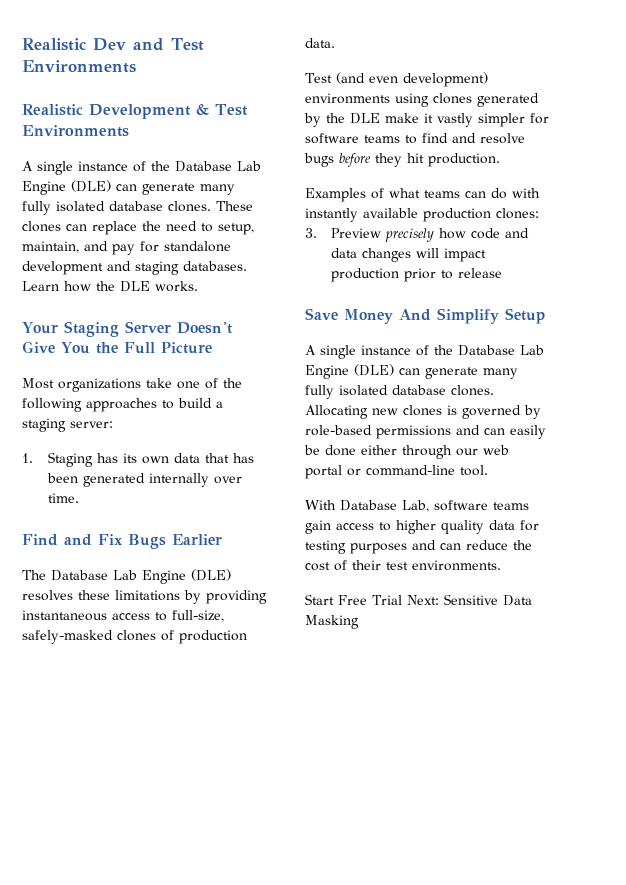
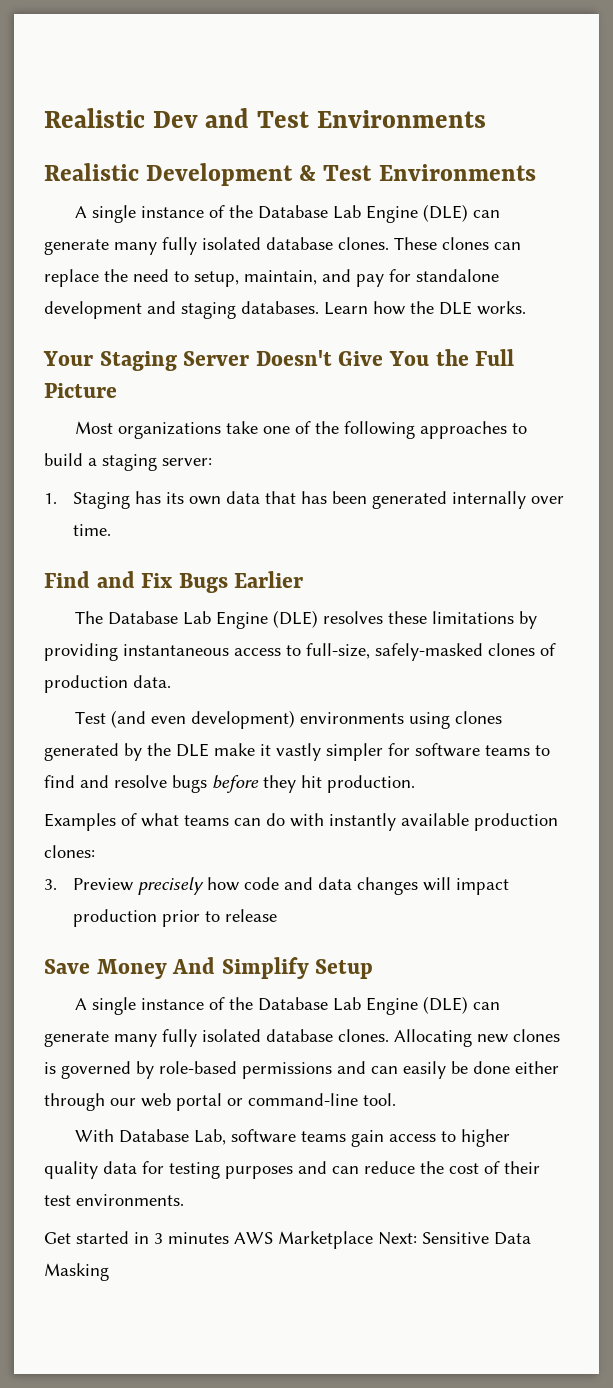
- Start Free Trial Next: Sensitive Data Masking
+ Get started in 3 minutes AWS Marketplace Next: Sensitive Data Masking

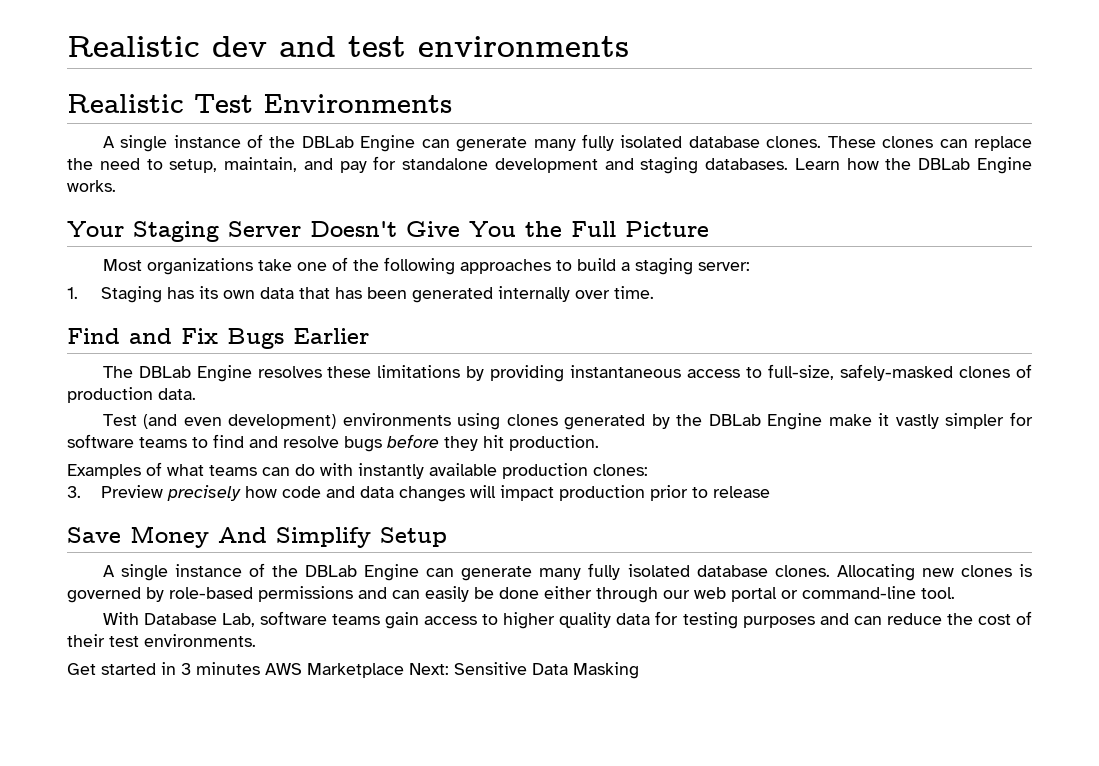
- Realistic Dev and Test Environments
- Realistic Development & Test Environments
- A single instance of the Database Lab Engine (DLE) can generate many fully isolated database clones.
+ Realistic dev and test environments
+ Realistic Test Environments
+ A single instance of the DBLab Engine can generate many fully isolated database clones.
- Learn how the DLE works.
+ Learn how the DBLab Engine works.
- The Database Lab Engine (DLE) resolves these limitations by providing instantaneous access to full-size, safely-masked clones of production data.
+ The DBLab Engine resolves these limitations by providing instantaneous access to full-size, safely-masked clones of production data.
- Test (and even development) environments using clones generated by the DLE make it vastly simpler for software teams to find and resolve bugs before they hit production.
+ Test (and even development) environments using clones generated by the DBLab Engine make it vastly simpler for software teams to find and resolve bugs before they hit production.
  Save Money And Simplify Setup
- A single instance of the Database Lab Engine (DLE) can generate many fully isolated database clones.
+ A single instance of the DBLab Engine can generate many fully isolated database clones.

